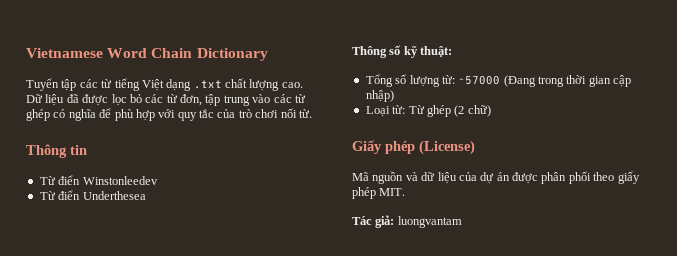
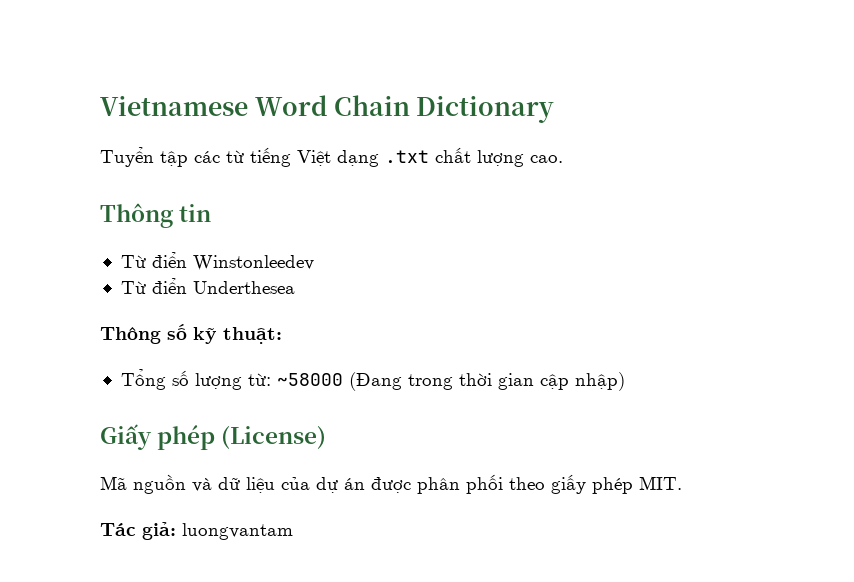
- Dữ liệu đã được lọc bỏ các từ đơn, tập trung vào các từ ghép có nghĩa để phù hợp với quy tắc của trò chơi nối từ.
- Tổng số lượng từ: ~57000 (Đang trong thời gian cập nhập)
+ Tổng số lượng từ: ~58000 (Đang trong thời gian cập nhập)
- Loại từ: Từ ghép (2 chữ)

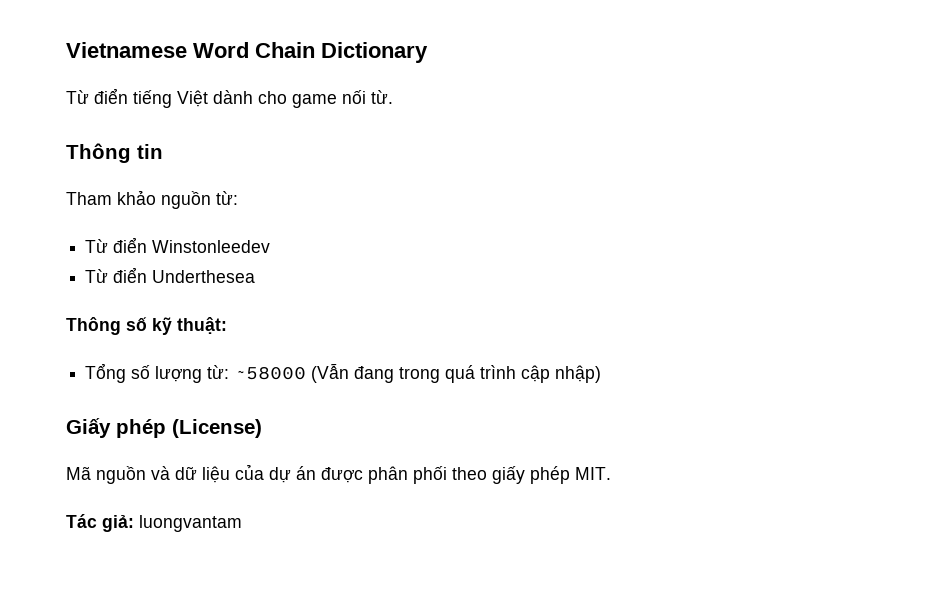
- Tuyển tập các từ tiếng Việt dạng .txt chất lượng cao.
+ Từ điển tiếng Việt dành cho game nối từ.
  Thông tin
+ Tham khảo nguồn từ:
- Tổng số lượng từ: ~58000 (Đang trong thời gian cập nhập)
+ Tổng số lượng từ: ~58000 (Vẫn đang trong quá trình cập nhập)

